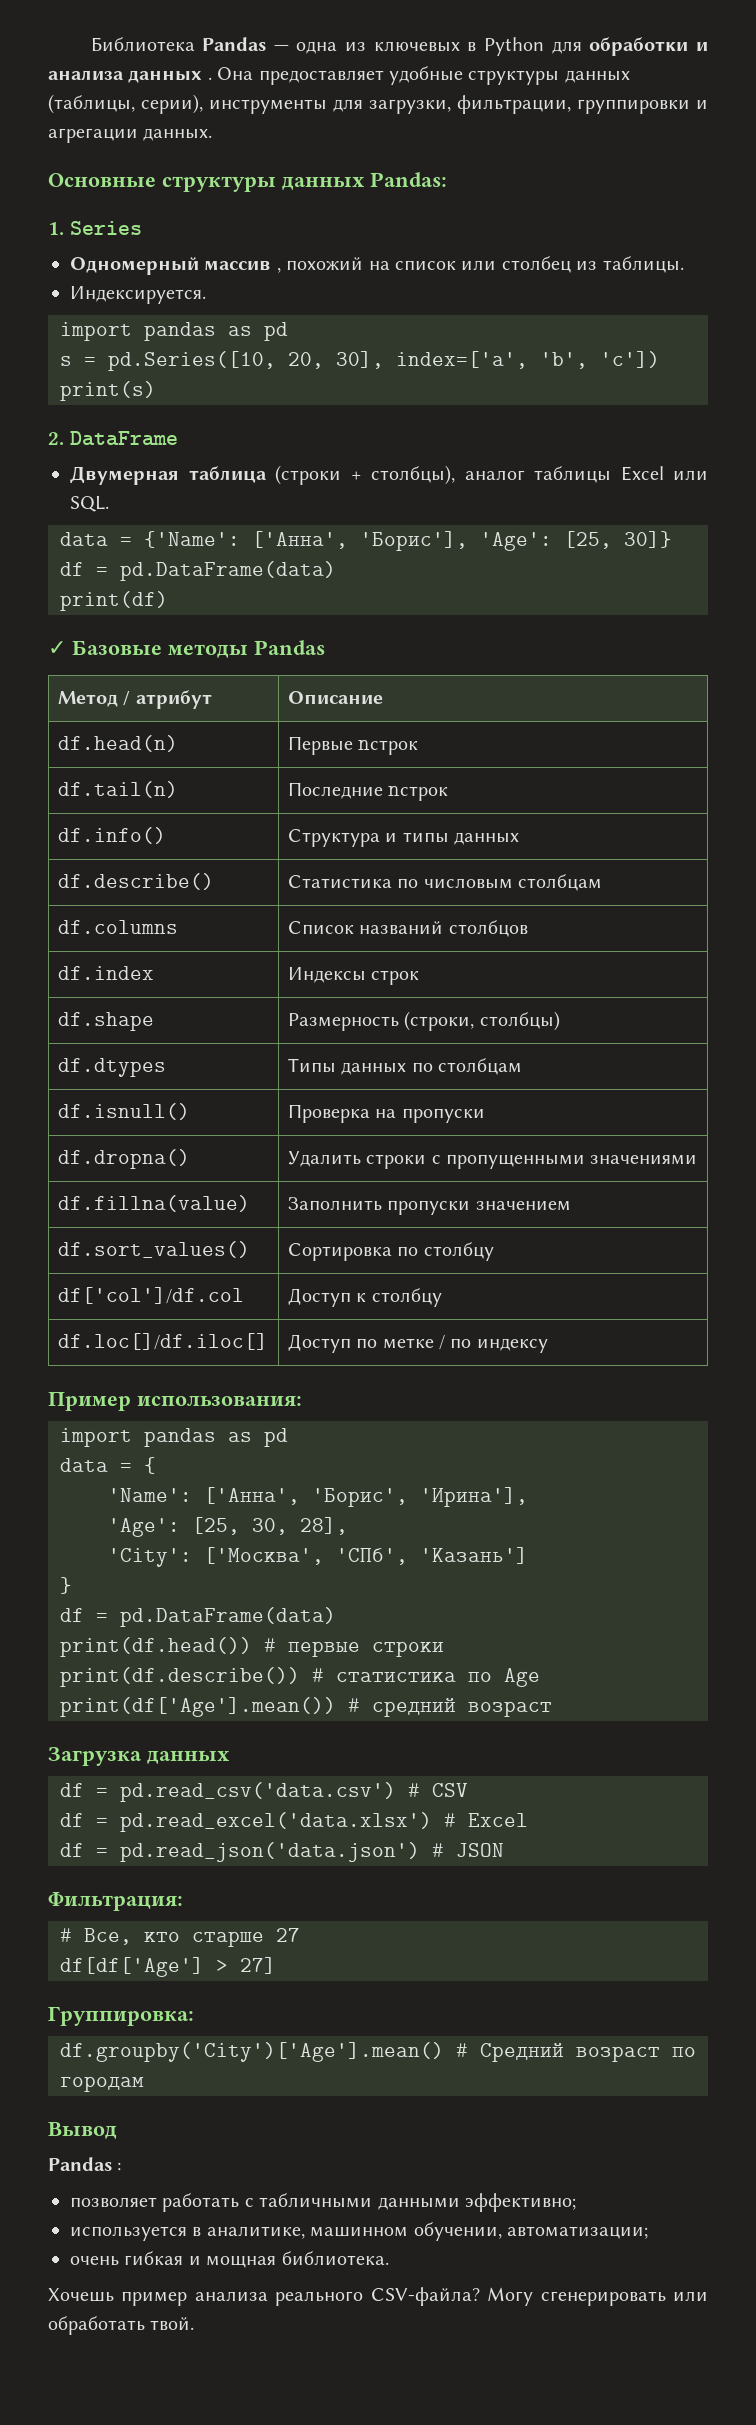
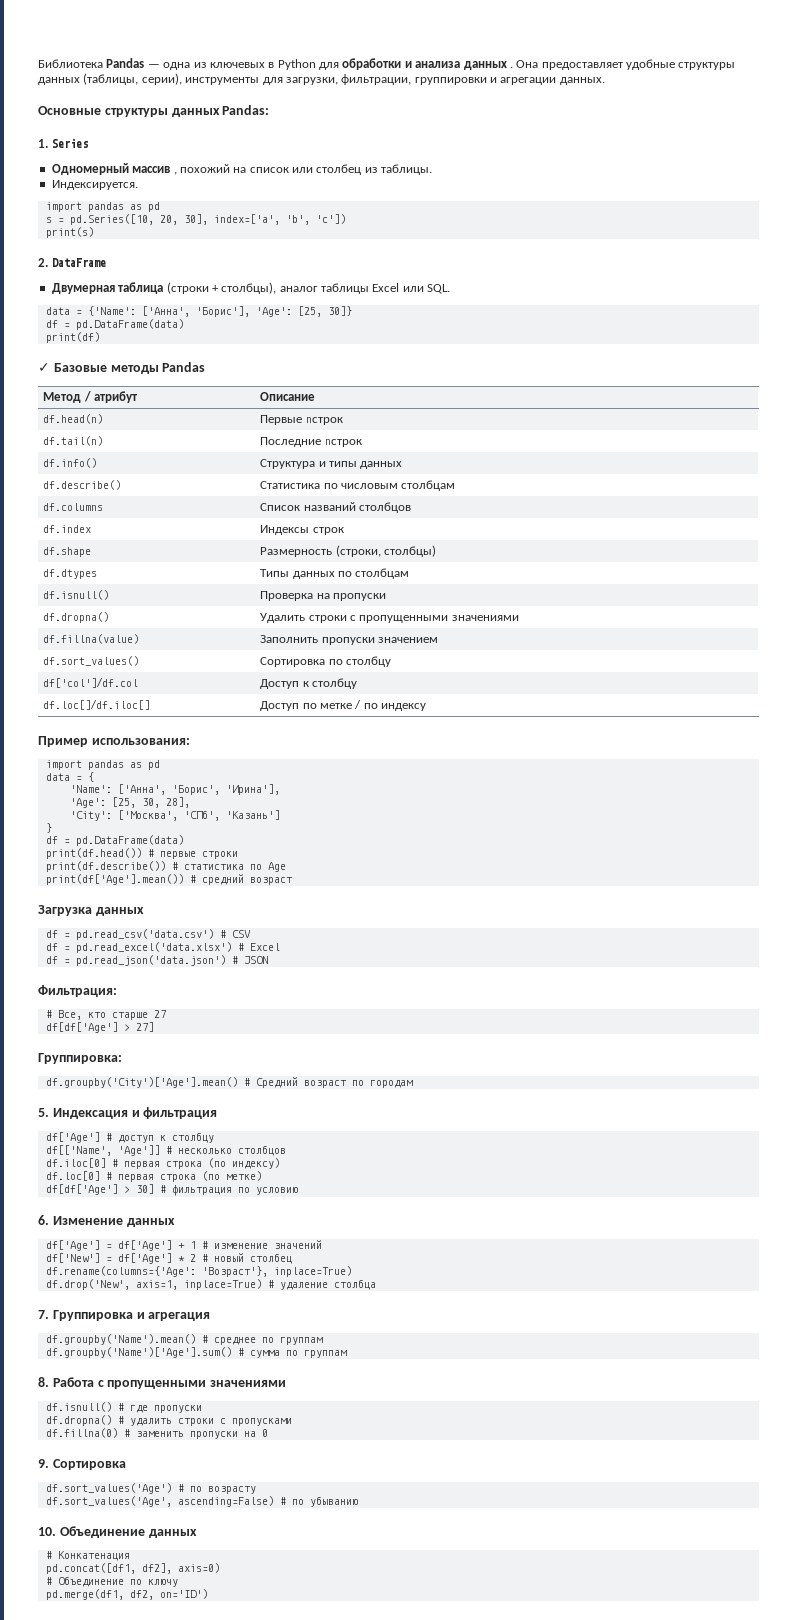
- Вывод
- Pandas :
- позволяет работать с табличными данными эффективно;
- используется в аналитике, машинном обучении, автоматизации;
- очень гибкая и мощная библиотека.
- Хочешь пример анализа реального CSV-файла? Могу сгенерировать или обработать твой.
+ 5. Индексация и фильтрация
+ df['Age'] # доступ к столбцу
+ df[['Name', 'Age']] # несколько столбцов
+ df.iloc[0] # первая строка (по индексу)
+ df.loc[0] # первая строка (по метке)
+ df[df['Age'] > 30] # фильтрация по условию
+ 6. Изменение данных
+ df['Age'] = df['Age'] + 1 # изменение значений
+ df['New'] = df['Age'] * 2 # новый столбец
+ df.rename(columns={'Age': 'Возраст'}, inplace=True)
+ df.drop('New', axis=1, inplace=True) # удаление столбца
+ 7. Группировка и агрегация
+ df.groupby('Name').mean() # среднее по группам
+ df.groupby('Name')['Age'].sum() # сумма по группам
+ 8. Работа с пропущенными значениями
+ df.isnull() # где пропуски
+ df.dropna() # удалить строки с пропусками
+ df.fillna(0) # заменить пропуски на 0
+ 9. Сортировка
+ df.sort_values('Age') # по возрасту
+ df.sort_values('Age', ascending=False) # по убыванию
+ 10. Объединение данных
+ # Конкатенация
+ pd.concat([df1, df2], axis=0)
+ # Объединение по ключу
+ pd.merge(df1, df2, on='ID')

